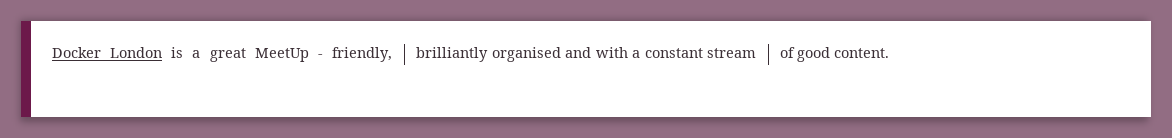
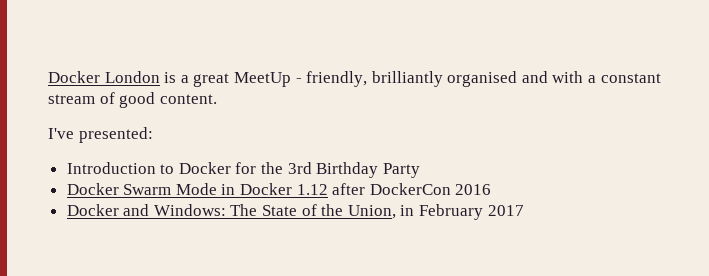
+ I've presented:
+ Introduction to Docker for the 3rd Birthday Party
+ Docker Swarm Mode in Docker 1.12 after DockerCon 2016
+ Docker and Windows: The State of the Union, in February 2017

